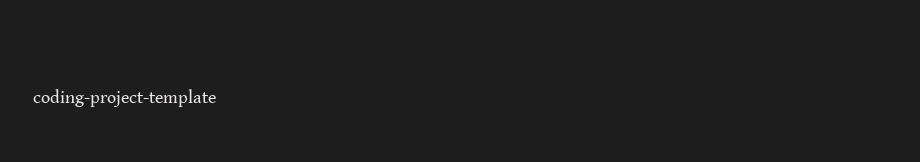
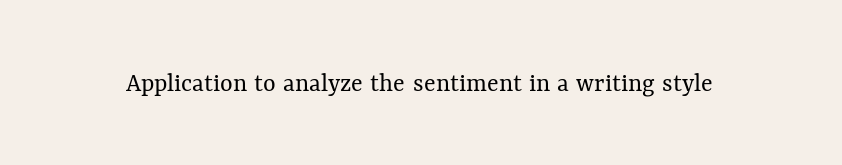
- coding-project-template
+ Application to analyze the sentiment in a writing style

